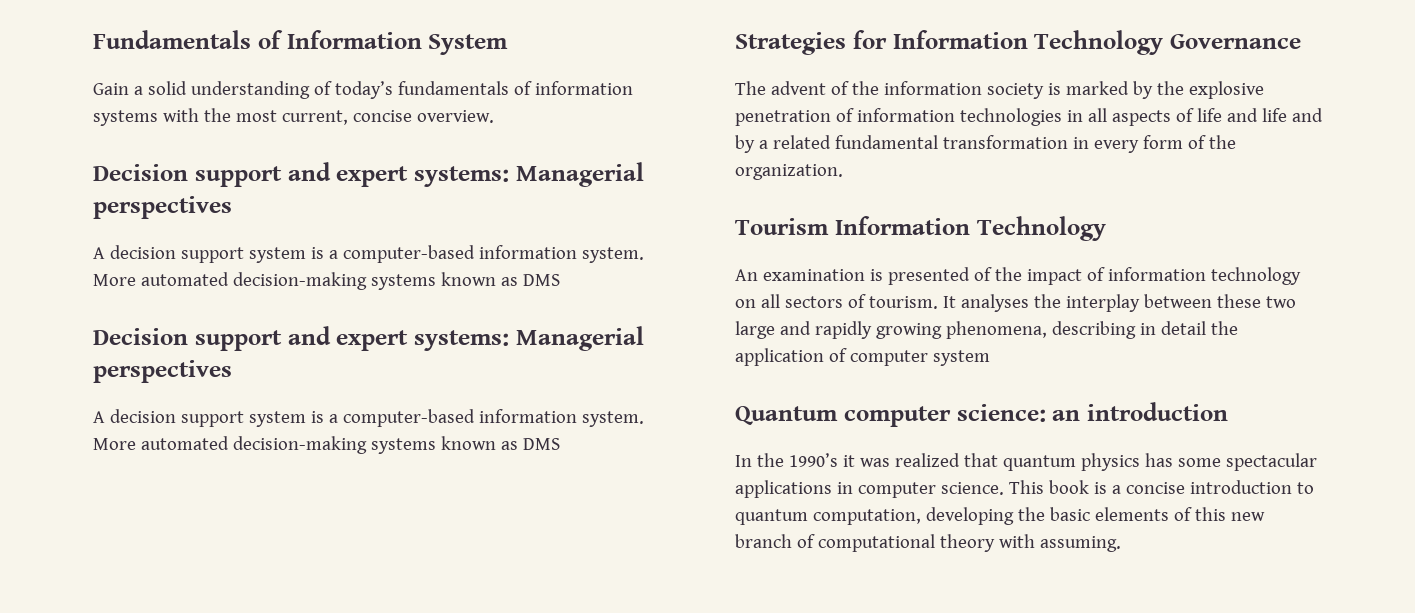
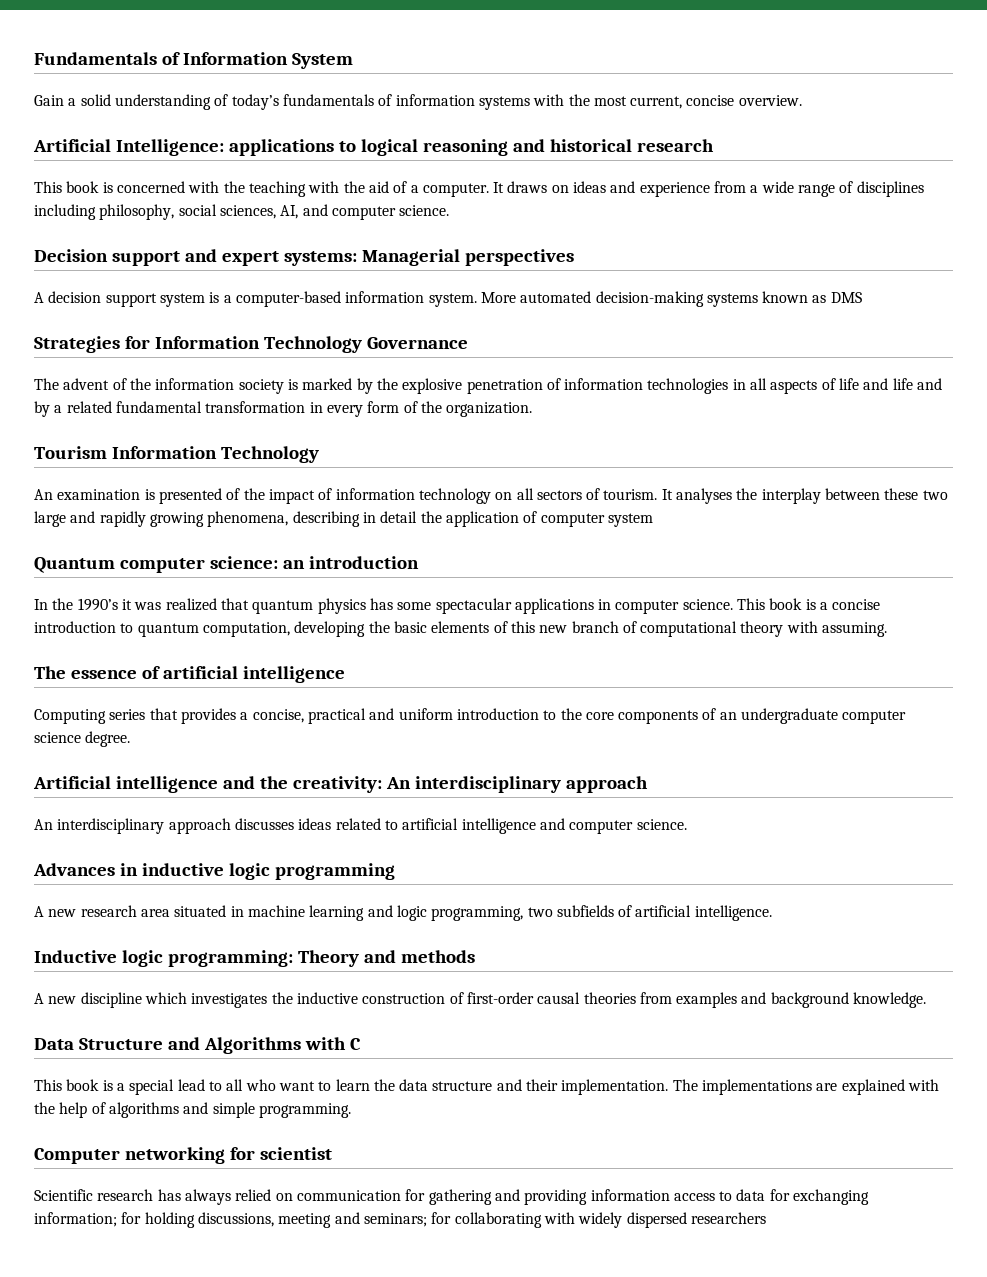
  Gain a solid understanding of today’s fundamentals of information systems with the most current, concise overview.
- Decision support and expert systems: Managerial perspectives
- A decision support system is a computer-based information system. More automated decision-making systems known as DMS
+ Artificial Intelligence: applications to logical reasoning and historical research
+ This book is concerned with the teaching with the aid of a computer. It draws on ideas and experience from a wide range of disciplines including philosophy, social sciences, AI, and computer science.
+ The essence of artificial intelligence
+ Computing series that provides a concise, practical and uniform introduction to the core components of an undergraduate computer science degree.
+ Artificial intelligence and the creativity: An interdisciplinary approach
+ An interdisciplinary approach discusses ideas related to artificial intelligence and computer science.
+ Advances in inductive logic programming
+ A new research area situated in machine learning and logic programming, two subfields of artificial intelligence.
+ Inductive logic programming: Theory and methods
+ A new discipline which investigates the inductive construction of first-order causal theories from examples and background knowledge.
+ Data Structure and Algorithms with C
+ This book is a special lead to all who want to learn the data structure and their implementation. The implementations are explained with the help of algorithms and simple programming.
+ Computer networking for scientist
+ Scientific research has always relied on communication for gathering and providing information access to data for exchanging information; for holding discussions, meeting and seminars; for collaborating with widely dispersed researchers

